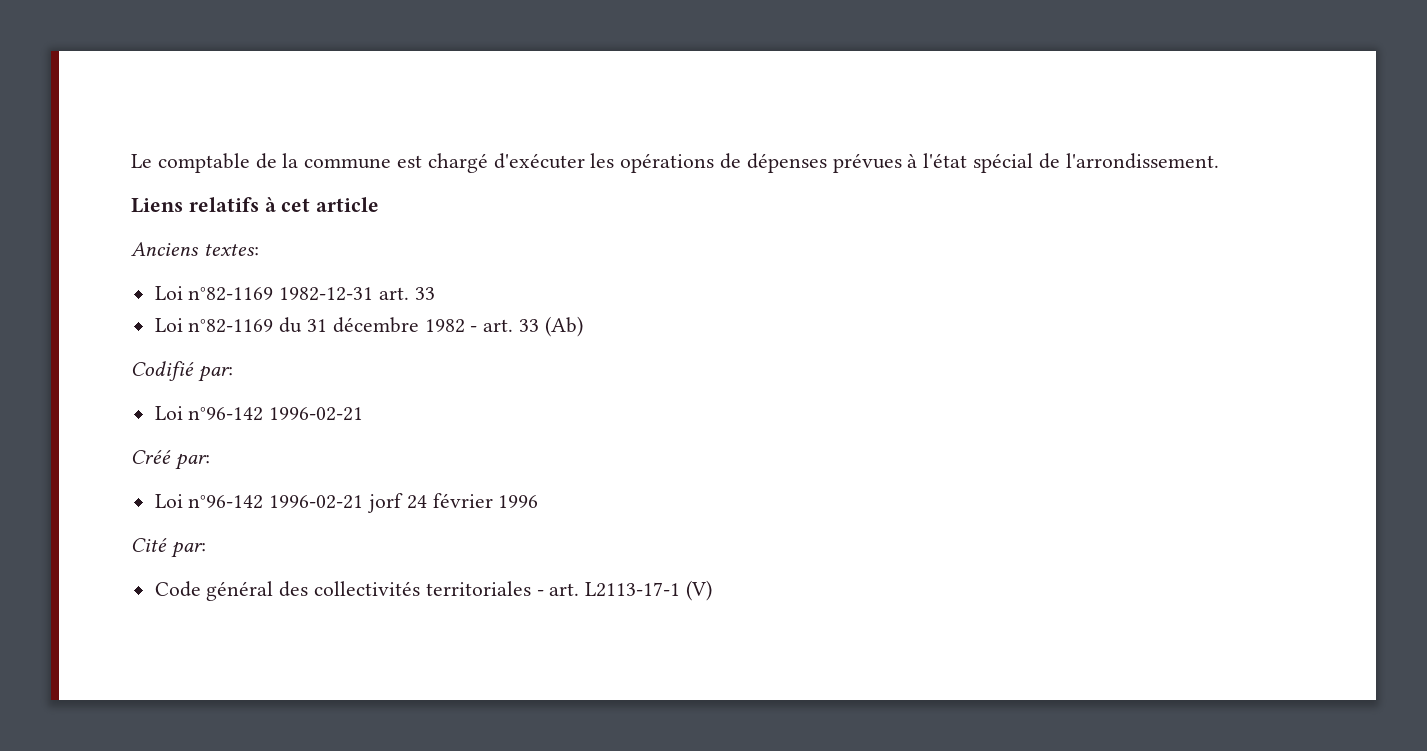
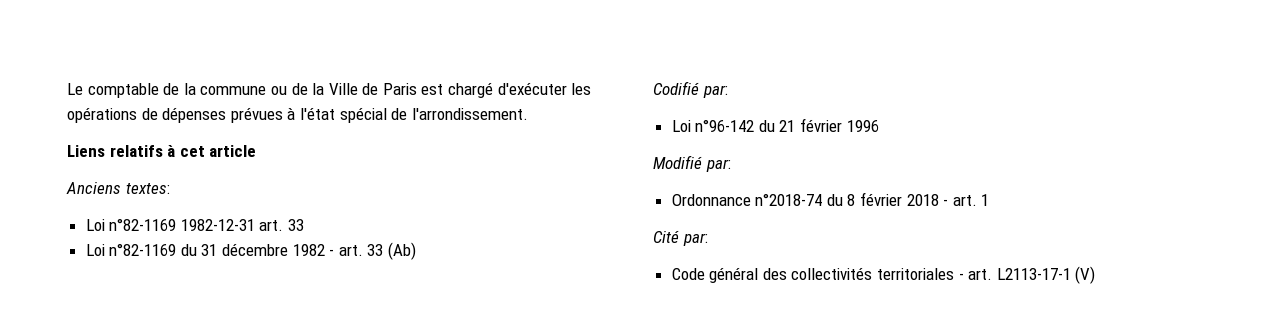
- Le comptable de la commune est chargé d'exécuter les opérations de dépenses prévues à l'état spécial de l'arrondissement.
+ Le comptable de la commune ou de la Ville de Paris est chargé d'exécuter les opérations de dépenses prévues à l'état spécial de l'arrondissement.
  Codifié par:
- Loi n°96-142 1996-02-21
- Créé par:
- Loi n°96-142 1996-02-21 jorf 24 février 1996
+ Loi n°96-142 du 21 février 1996
+ Modifié par:
+ Ordonnance n°2018-74 du 8 février 2018 - art. 1

